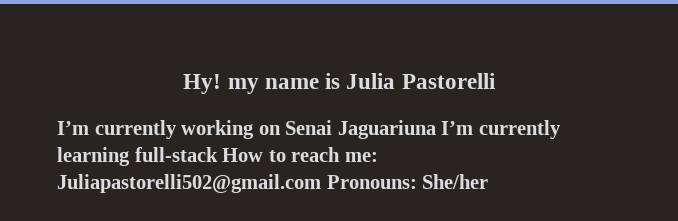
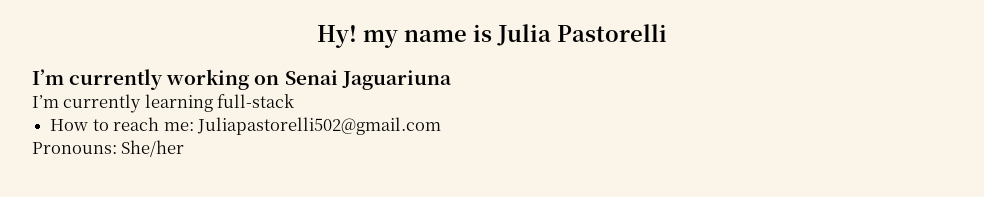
- I’m currently working on Senai Jaguariuna I’m currently learning full-stack How to reach me: Juliapastorelli502@gmail.com Pronouns: She/her
+ I’m currently working on Senai Jaguariuna
+ I’m currently learning full-stack
+ How to reach me: Juliapastorelli502@gmail.com
+ Pronouns: She/her

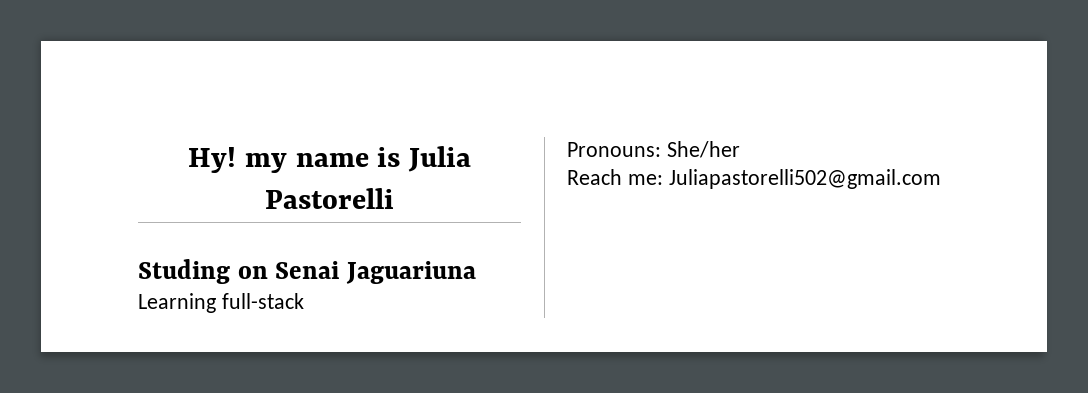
- I’m currently working on Senai Jaguariuna
+ Studing on Senai Jaguariuna
- I’m currently learning full-stack
- How to reach me: Juliapastorelli502@gmail.com
+ Learning full-stack
+ Reach me: Juliapastorelli502@gmail.com

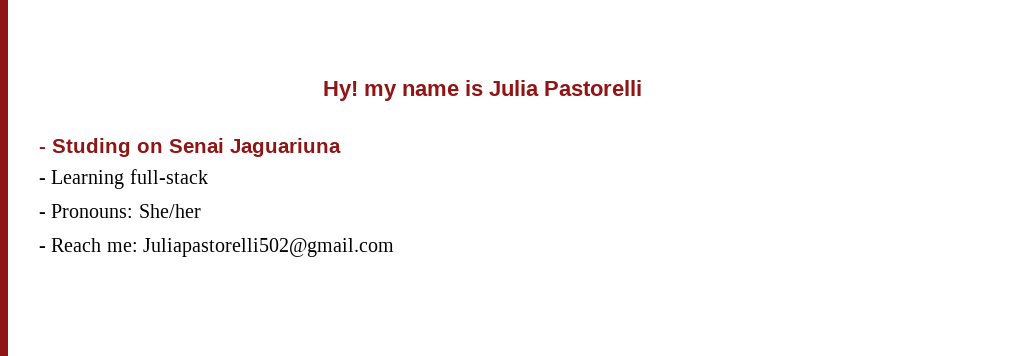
- Studing on Senai Jaguariuna
+ - Studing on Senai Jaguariuna
- Learning full-stack
+ - Learning full-stack
- Pronouns: She/her
+ - Pronouns: She/her
- Reach me: Juliapastorelli502@gmail.com
+ - Reach me: Juliapastorelli502@gmail.com

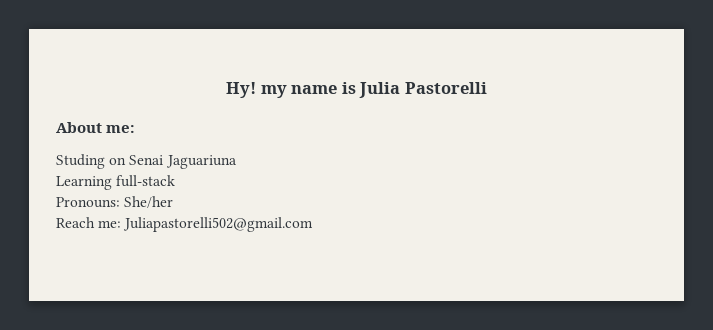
- - Studing on Senai Jaguariuna
+ About me:
+ Studing on Senai Jaguariuna
- - Learning full-stack
+ Learning full-stack
- - Pronouns: She/her
+ Pronouns: She/her
- - Reach me: Juliapastorelli502@gmail.com
+ Reach me: Juliapastorelli502@gmail.com

